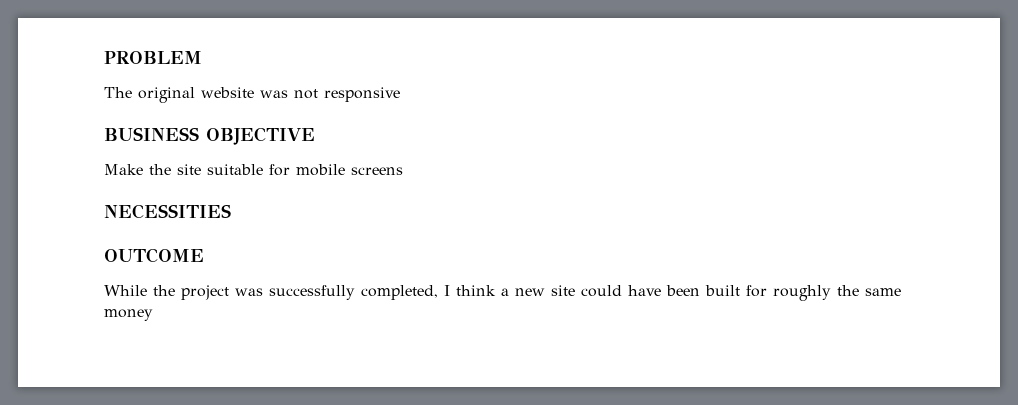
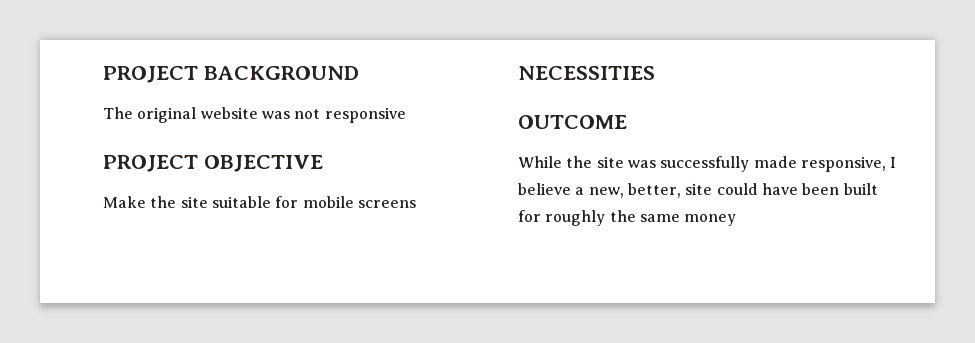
- PROBLEM
+ PROJECT BACKGROUND
- BUSINESS OBJECTIVE
+ PROJECT OBJECTIVE
- While the project was successfully completed, I think a new site could have been built for roughly the same money
+ While the site was successfully made responsive, I believe a new, better, site could have been built for roughly the same money

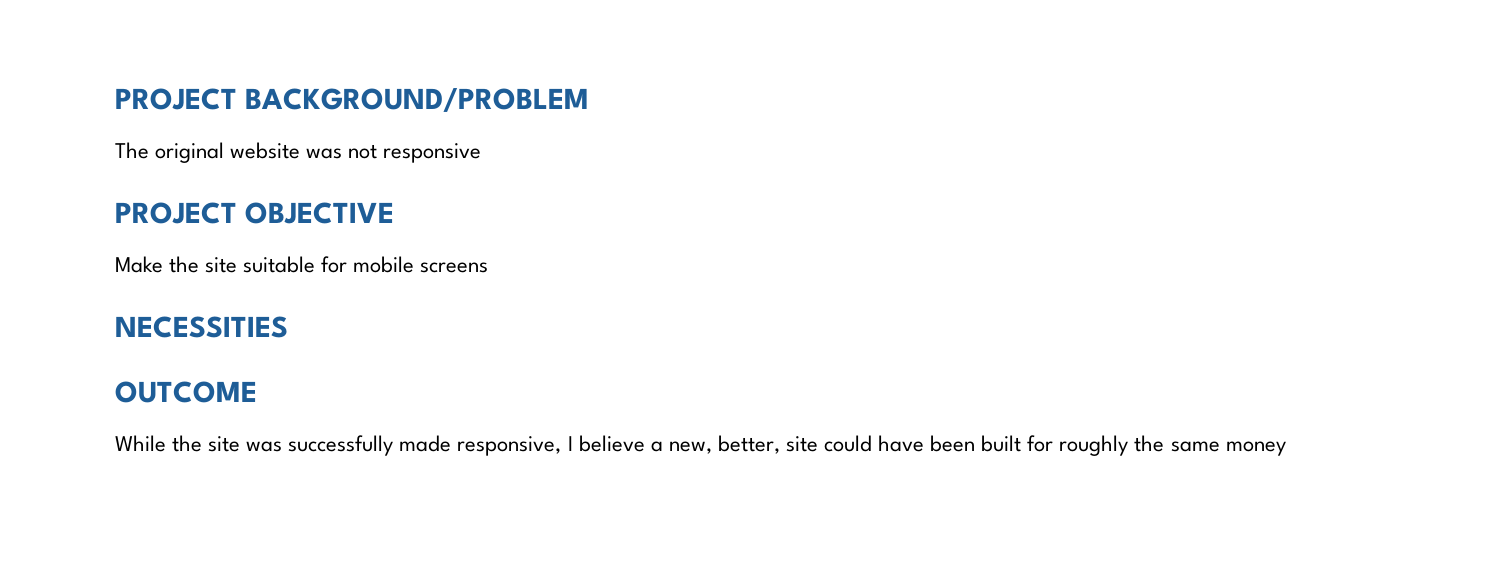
- PROJECT BACKGROUND
+ PROJECT BACKGROUND/PROBLEM

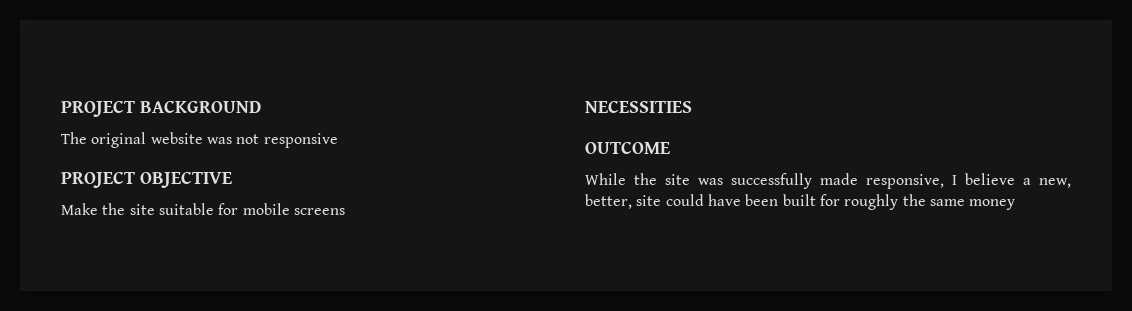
- PROJECT BACKGROUND/PROBLEM
+ PROJECT BACKGROUND

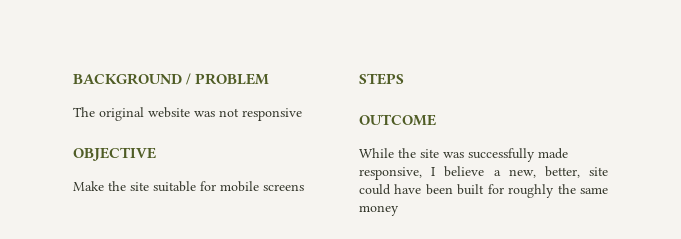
- PROJECT BACKGROUND
+ BACKGROUND / PROBLEM
- PROJECT OBJECTIVE
+ OBJECTIVE
- NECESSITIES
+ STEPS

